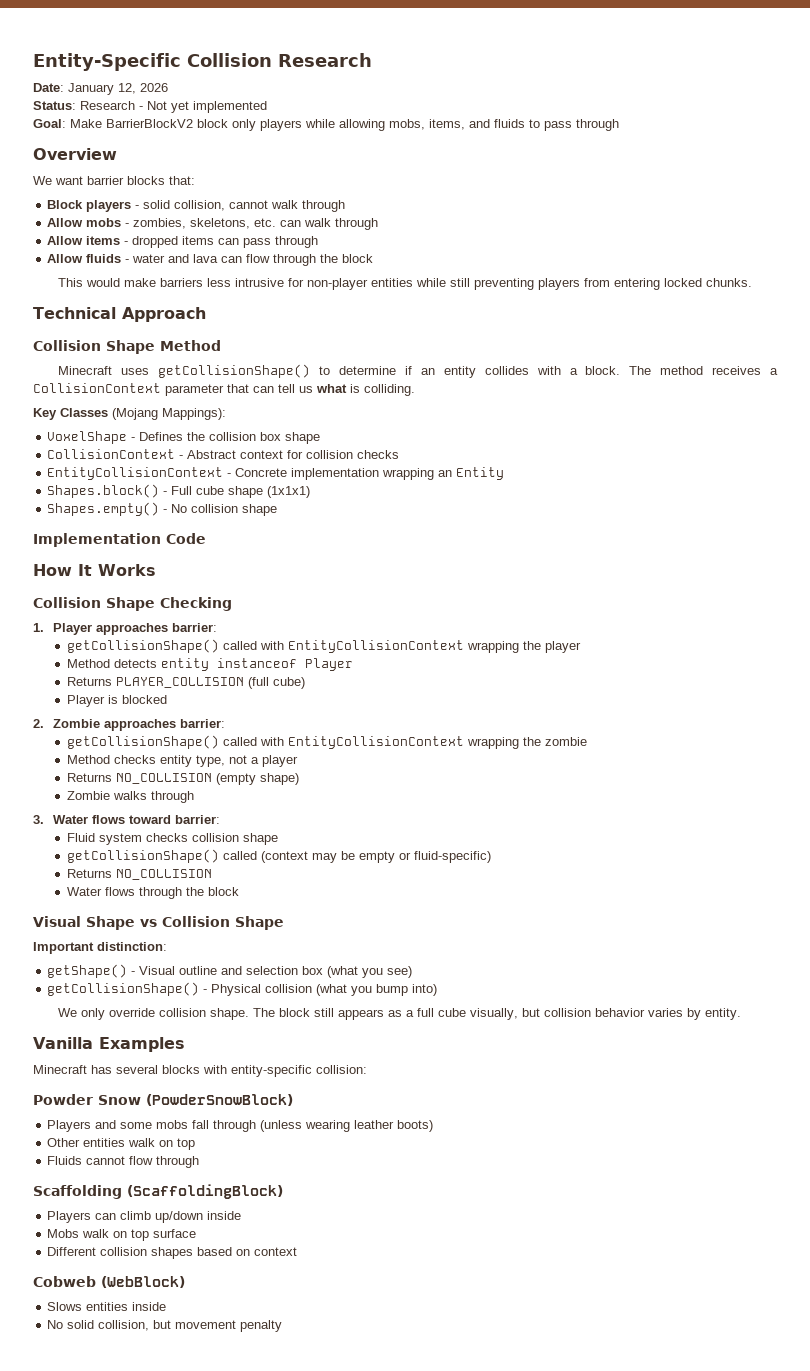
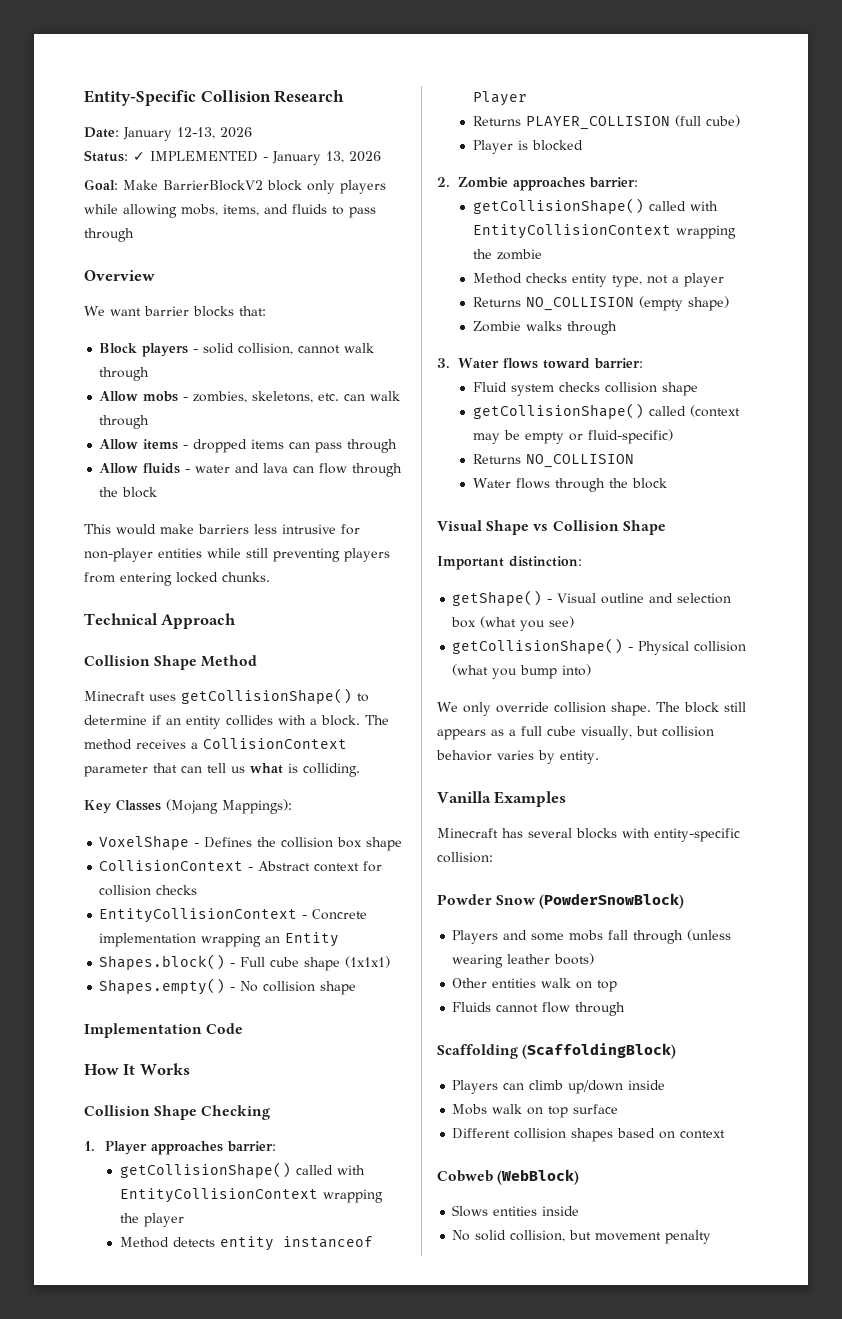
- Date: January 12, 2026
+ Date: January 12-13, 2026
- Status: Research - Not yet implemented
+ Status: ✓ IMPLEMENTED - January 13, 2026

